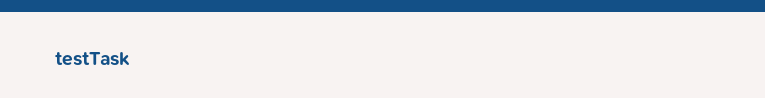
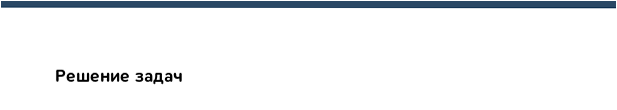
- testTask
+ Решение задач

